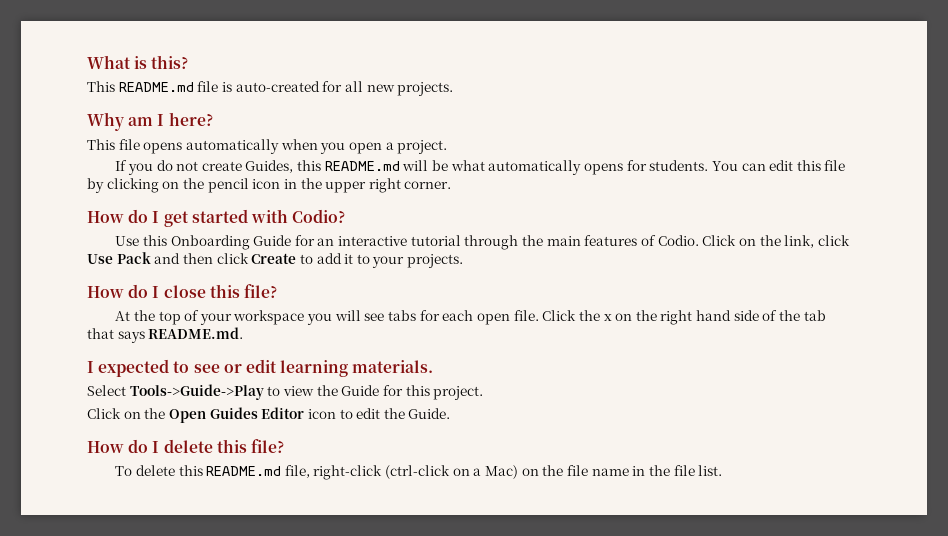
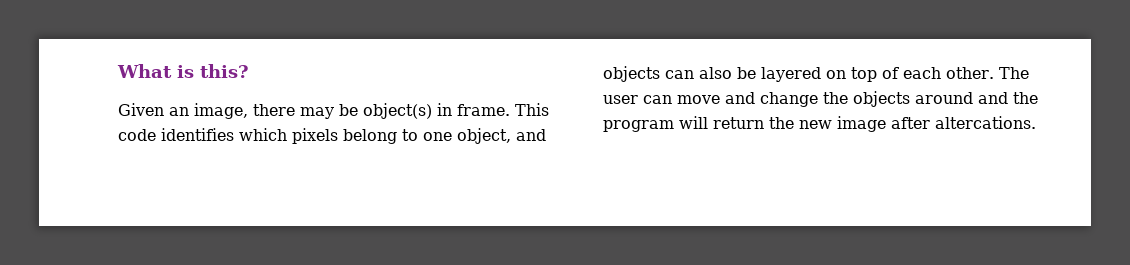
- This README.md file is auto-created for all new projects.
- Why am I here?
- This file opens automatically when you open a project.
- If you do not create Guides, this README.md will be what automatically opens for students. You can edit this file by clicking on the pencil icon in the upper right corner.
- How do I get started with Codio?
- Use this Onboarding Guide for an interactive tutorial through the main features of Codio. Click on the link, click Use Pack and then click Create to add it to your projects.
- How do I close this file?
- At the top of your workspace you will see tabs for each open file. Click the x on the right hand side of the tab that says README.md.
- I expected to see or edit learning materials.
- Select Tools->Guide->Play to view the Guide for this project.
- Click on the Open Guides Editor icon to edit the Guide.
- How do I delete this file?
- To delete this README.md file, right-click (ctrl-click on a Mac) on the file name in the file list.
+ Given an image, there may be object(s) in frame. This code identifies which pixels belong to one object, and objects can also be layered on top of each other. The user can move and change the objects around and the program will return the new image after altercations.

